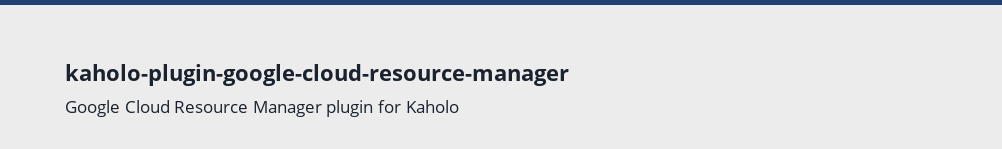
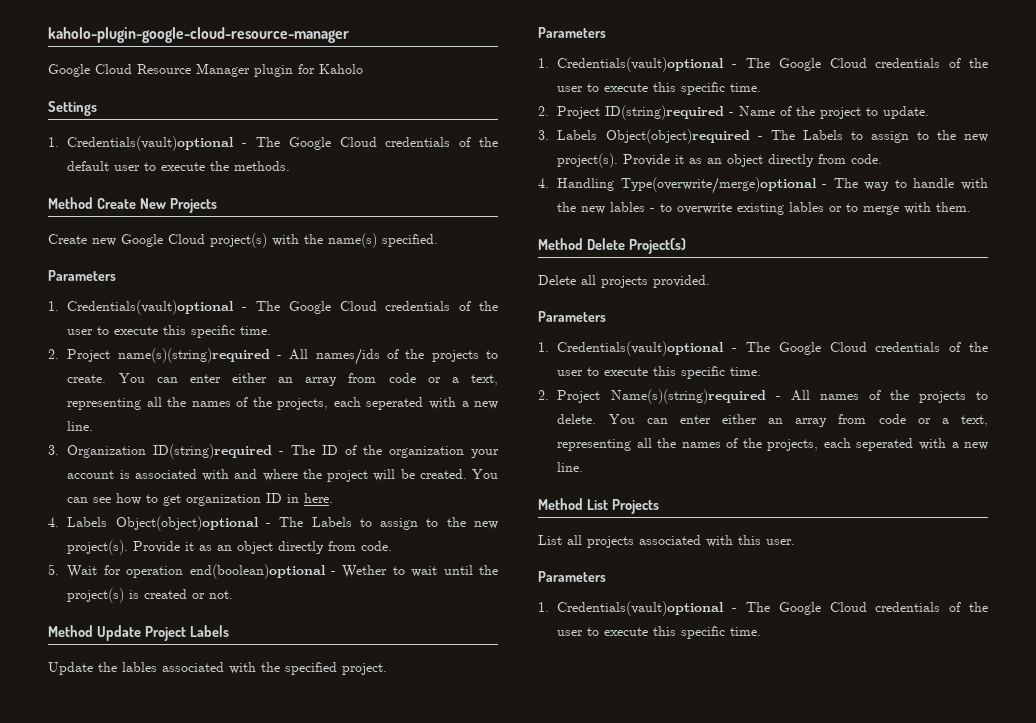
+ Settings
+ 1. Credentials(vault)optional - The Google Cloud credentials of the default user to execute the methods.
+ Method Create New Projects
+ Create new Google Cloud project(s) with the name(s) specified.
+ Parameters
+ 1. Credentials(vault)optional - The Google Cloud credentials of the user to execute this specific time.
+ 2. Project name(s)(string)required - All names/ids of the projects to create. You can enter either an array from code or a text, representing all the names of the projects, each seperated with a new line.
+ 3. Organization ID(string)required - The ID of the organization your account is associated with and where the project will be created. You can see how to get organization ID in here.
+ 4. Labels Object(object)optional - The Labels to assign to the new project(s). Provide it as an object directly from code.
+ 5. Wait for operation end(boolean)optional - Wether to wait until the project(s) is created or not.
+ Method Update Project Labels
+ Update the lables associated with the specified project.
+ Parameters
+ 1. Credentials(vault)optional - The Google Cloud credentials of the user to execute this specific time.
+ 2. Project ID(string)required - Name of the project to update.
+ 3. Labels Object(object)required - The Labels to assign to the new project(s). Provide it as an object directly from code.
+ 4. Handling Type(overwrite/merge)optional - The way to handle with the new lables - to overwrite existing lables or to merge with them.
+ Method Delete Project(s)
+ Delete all projects provided.
+ Parameters
+ 1. Credentials(vault)optional - The Google Cloud credentials of the user to execute this specific time.
+ 2. Project Name(s)(string)required - All names of the projects to delete. You can enter either an array from code or a text, representing all the names of the projects, each seperated with a new line.
+ Method List Projects
+ List all projects associated with this user.
+ Parameters
+ 1. Credentials(vault)optional - The Google Cloud credentials of the user to execute this specific time.

